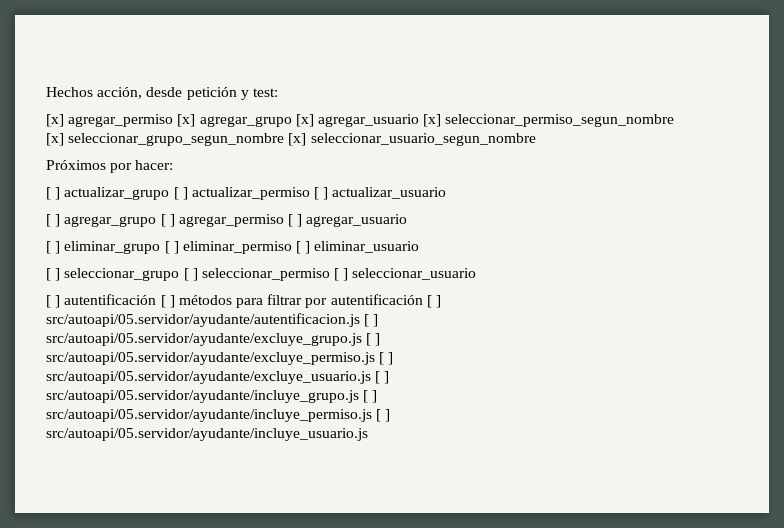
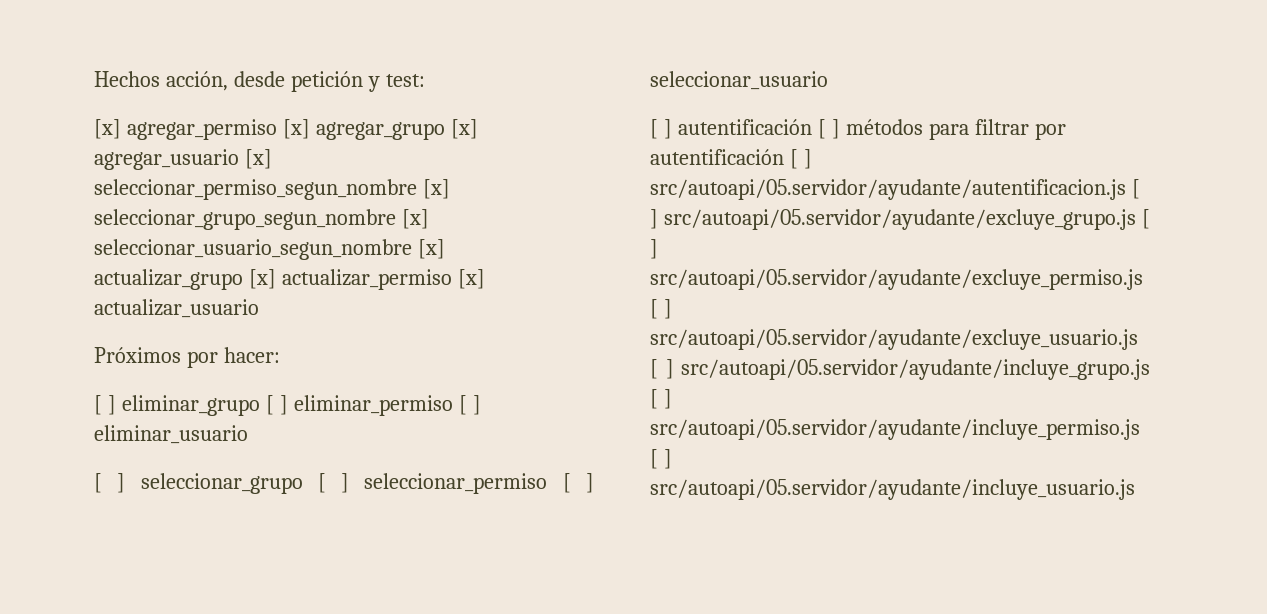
- [x] agregar_permiso [x] agregar_grupo [x] agregar_usuario [x] seleccionar_permiso_segun_nombre [x] seleccionar_grupo_segun_nombre [x] seleccionar_usuario_segun_nombre
+ [x] agregar_permiso [x] agregar_grupo [x] agregar_usuario [x] seleccionar_permiso_segun_nombre [x] seleccionar_grupo_segun_nombre [x] seleccionar_usuario_segun_nombre [x] actualizar_grupo [x] actualizar_permiso [x] actualizar_usuario
  Próximos por hacer:
- [ ] actualizar_grupo [ ] actualizar_permiso [ ] actualizar_usuario
- [ ] agregar_grupo [ ] agregar_permiso [ ] agregar_usuario

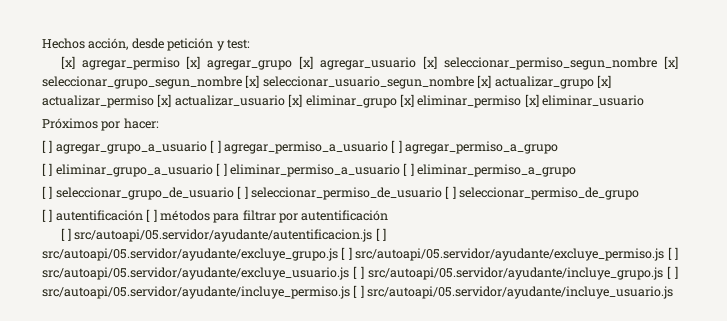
- [x] agregar_permiso [x] agregar_grupo [x] agregar_usuario [x] seleccionar_permiso_segun_nombre [x] seleccionar_grupo_segun_nombre [x] seleccionar_usuario_segun_nombre [x] actualizar_grupo [x] actualizar_permiso [x] actualizar_usuario
+ [x] agregar_permiso [x] agregar_grupo [x] agregar_usuario [x] seleccionar_permiso_segun_nombre [x] seleccionar_grupo_segun_nombre [x] seleccionar_usuario_segun_nombre [x] actualizar_grupo [x] actualizar_permiso [x] actualizar_usuario [x] eliminar_grupo [x] eliminar_permiso [x] eliminar_usuario
- [ ] eliminar_grupo [ ] eliminar_permiso [ ] eliminar_usuario
- [ ] seleccionar_grupo [ ] seleccionar_permiso [ ] seleccionar_usuario
+ [ ] agregar_grupo_a_usuario [ ] agregar_permiso_a_usuario [ ] agregar_permiso_a_grupo
+ [ ] eliminar_grupo_a_usuario [ ] eliminar_permiso_a_usuario [ ] eliminar_permiso_a_grupo
+ [ ] seleccionar_grupo_de_usuario [ ] seleccionar_permiso_de_usuario [ ] seleccionar_permiso_de_grupo
- [ ] autentificación [ ] métodos para filtrar por autentificación [ ] src/autoapi/05.servidor/ayudante/autentificacion.js [ ] src/autoapi/05.servidor/ayudante/excluye_grupo.js [ ] src/autoapi/05.servidor/ayudante/excluye_permiso.js [ ] src/autoapi/05.servidor/ayudante/excluye_usuario.js [ ] src/autoapi/05.servidor/ayudante/incluye_grupo.js [ ] src/autoapi/05.servidor/ayudante/incluye_permiso.js [ ] src/autoapi/05.servidor/ayudante/incluye_usuario.js
+ [ ] autentificación [ ] métodos para filtrar por autentificación
+ [ ] src/autoapi/05.servidor/ayudante/autentificacion.js [ ] src/autoapi/05.servidor/ayudante/excluye_grupo.js [ ] src/autoapi/05.servidor/ayudante/excluye_permiso.js [ ] src/autoapi/05.servidor/ayudante/excluye_usuario.js [ ] src/autoapi/05.servidor/ayudante/incluye_grupo.js [ ] src/autoapi/05.servidor/ayudante/incluye_permiso.js [ ] src/autoapi/05.servidor/ayudante/incluye_usuario.js

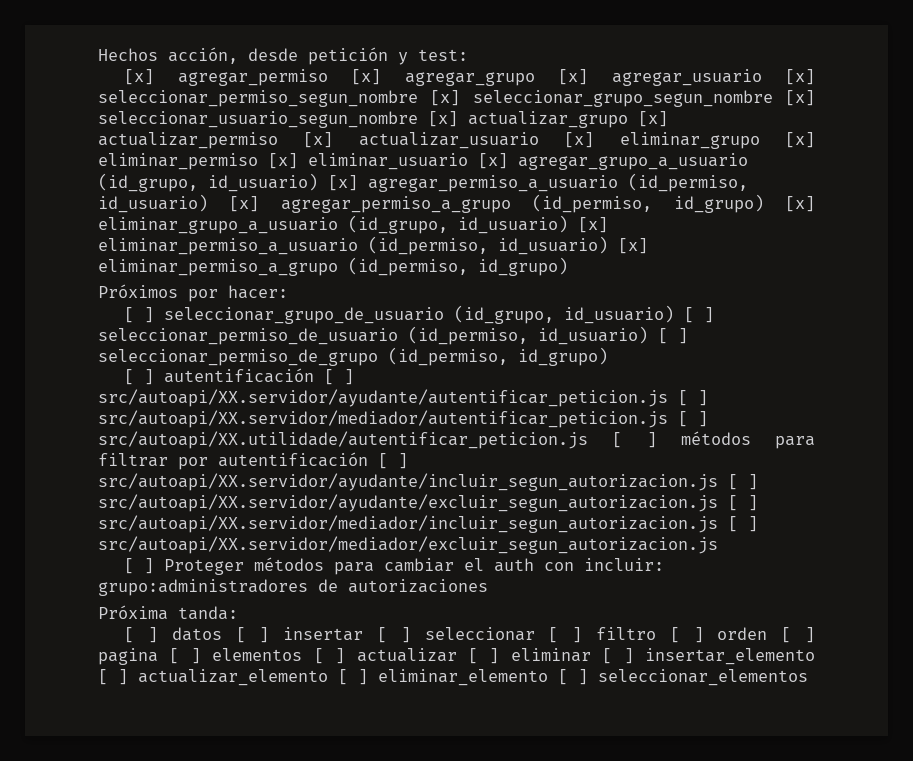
- [x] agregar_permiso [x] agregar_grupo [x] agregar_usuario [x] seleccionar_permiso_segun_nombre [x] seleccionar_grupo_segun_nombre [x] seleccionar_usuario_segun_nombre [x] actualizar_grupo [x] actualizar_permiso [x] actualizar_usuario [x] eliminar_grupo [x] eliminar_permiso [x] eliminar_usuario
+ [x] agregar_permiso [x] agregar_grupo [x] agregar_usuario [x] seleccionar_permiso_segun_nombre [x] seleccionar_grupo_segun_nombre [x] seleccionar_usuario_segun_nombre [x] actualizar_grupo [x] actualizar_permiso [x] actualizar_usuario [x] eliminar_grupo [x] eliminar_permiso [x] eliminar_usuario [x] agregar_grupo_a_usuario (id_grupo, id_usuario) [x] agregar_permiso_a_usuario (id_permiso, id_usuario) [x] agregar_permiso_a_grupo (id_permiso, id_grupo) [x] eliminar_grupo_a_usuario (id_grupo, id_usuario) [x] eliminar_permiso_a_usuario (id_permiso, id_usuario) [x] eliminar_permiso_a_grupo (id_permiso, id_grupo)
  Próximos por hacer:
- [ ] agregar_grupo_a_usuario [ ] agregar_permiso_a_usuario [ ] agregar_permiso_a_grupo
- [ ] eliminar_grupo_a_usuario [ ] eliminar_permiso_a_usuario [ ] eliminar_permiso_a_grupo
- [ ] seleccionar_grupo_de_usuario [ ] seleccionar_permiso_de_usuario [ ] seleccionar_permiso_de_grupo
+ [ ] seleccionar_grupo_de_usuario (id_grupo, id_usuario) [ ] seleccionar_permiso_de_usuario (id_permiso, id_usuario) [ ] seleccionar_permiso_de_grupo (id_permiso, id_grupo)
- [ ] autentificación [ ] métodos para filtrar por autentificación
- [ ] src/autoapi/05.servidor/ayudante/autentificacion.js [ ] src/autoapi/05.servidor/ayudante/excluye_grupo.js [ ] src/autoapi/05.servidor/ayudante/excluye_permiso.js [ ] src/autoapi/05.servidor/ayudante/excluye_usuario.js [ ] src/autoapi/05.servidor/ayudante/incluye_grupo.js [ ] src/autoapi/05.servidor/ayudante/incluye_permiso.js [ ] src/autoapi/05.servidor/ayudante/incluye_usuario.js
+ [ ] autentificación [ ] src/autoapi/XX.servidor/ayudante/autentificar_peticion.js [ ] src/autoapi/XX.servidor/mediador/autentificar_peticion.js [ ] src/autoapi/XX.utilidade/autentificar_peticion.js [ ] métodos para filtrar por autentificación [ ] src/autoapi/XX.servidor/ayudante/incluir_segun_autorizacion.js [ ] src/autoapi/XX.servidor/ayudante/excluir_segun_autorizacion.js [ ] src/autoapi/XX.servidor/mediador/incluir_segun_autorizacion.js [ ] src/autoapi/XX.servidor/mediador/excluir_segun_autorizacion.js
+ [ ] Proteger métodos para cambiar el auth con incluir: grupo:administradores de autorizaciones
+ Próxima tanda:
+ [ ] datos [ ] insertar [ ] seleccionar [ ] filtro [ ] orden [ ] pagina [ ] elementos [ ] actualizar [ ] eliminar [ ] insertar_elemento [ ] actualizar_elemento [ ] eliminar_elemento [ ] seleccionar_elementos

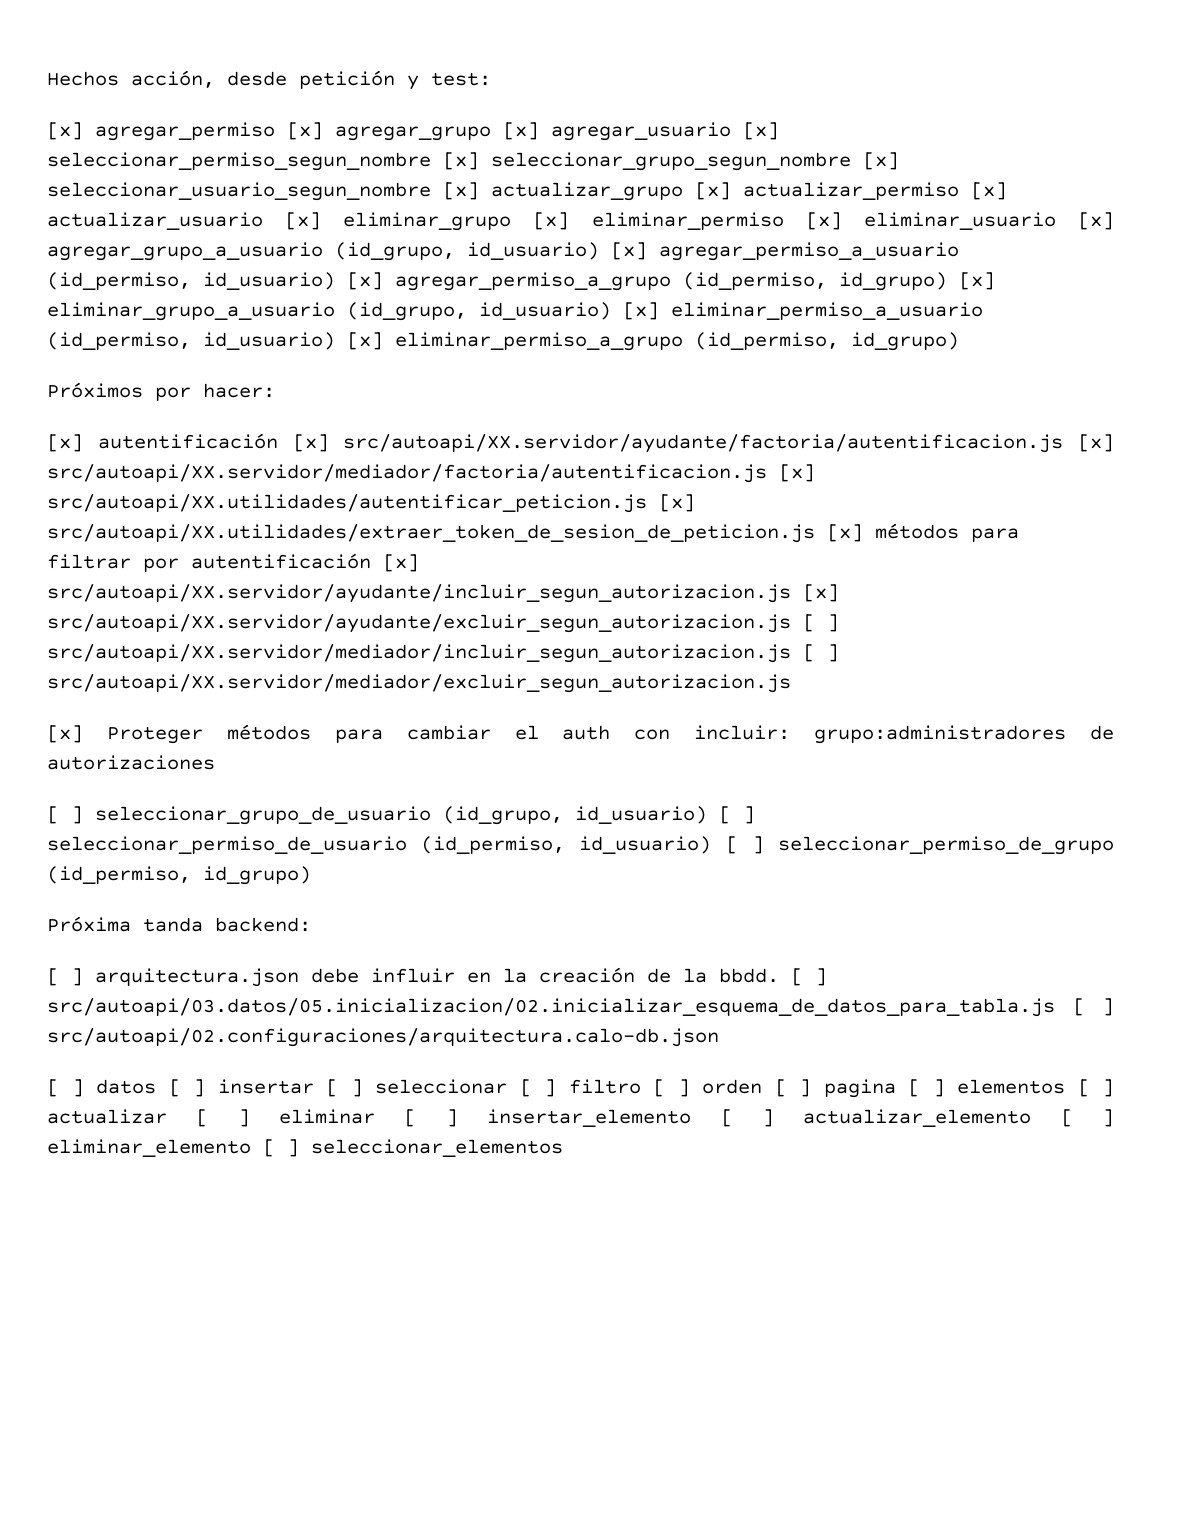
+ [x] autentificación [x] src/autoapi/XX.servidor/ayudante/factoria/autentificacion.js [x] src/autoapi/XX.servidor/mediador/factoria/autentificacion.js [x] src/autoapi/XX.utilidades/autentificar_peticion.js [x] src/autoapi/XX.utilidades/extraer_token_de_sesion_de_peticion.js [x] métodos para filtrar por autentificación [x] src/autoapi/XX.servidor/ayudante/incluir_segun_autorizacion.js [x] src/autoapi/XX.servidor/ayudante/excluir_segun_autorizacion.js [ ] src/autoapi/XX.servidor/mediador/incluir_segun_autorizacion.js [ ] src/autoapi/XX.servidor/mediador/excluir_segun_autorizacion.js
+ [x] Proteger métodos para cambiar el auth con incluir: grupo:administradores de autorizaciones
- [ ] autentificación [ ] src/autoapi/XX.servidor/ayudante/autentificar_peticion.js [ ] src/autoapi/XX.servidor/mediador/autentificar_peticion.js [ ] src/autoapi/XX.utilidade/autentificar_peticion.js [ ] métodos para filtrar por autentificación [ ] src/autoapi/XX.servidor/ayudante/incluir_segun_autorizacion.js [ ] src/autoapi/XX.servidor/ayudante/excluir_segun_autorizacion.js [ ] src/autoapi/XX.servidor/mediador/incluir_segun_autorizacion.js [ ] src/autoapi/XX.servidor/mediador/excluir_segun_autorizacion.js
- [ ] Proteger métodos para cambiar el auth con incluir: grupo:administradores de autorizaciones
- Próxima tanda:
+ Próxima tanda backend:
+ [ ] arquitectura.json debe influir en la creación de la bbdd. [ ] src/autoapi/03.datos/05.inicializacion/02.inicializar_esquema_de_datos_para_tabla.js [ ] src/autoapi/02.configuraciones/arquitectura.calo-db.json

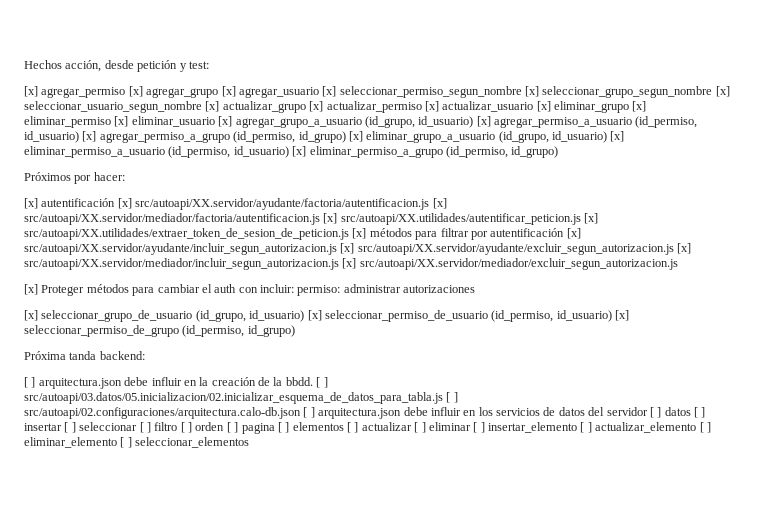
- [x] autentificación [x] src/autoapi/XX.servidor/ayudante/factoria/autentificacion.js [x] src/autoapi/XX.servidor/mediador/factoria/autentificacion.js [x] src/autoapi/XX.utilidades/autentificar_peticion.js [x] src/autoapi/XX.utilidades/extraer_token_de_sesion_de_peticion.js [x] métodos para filtrar por autentificación [x] src/autoapi/XX.servidor/ayudante/incluir_segun_autorizacion.js [x] src/autoapi/XX.servidor/ayudante/excluir_segun_autorizacion.js [ ] src/autoapi/XX.servidor/mediador/incluir_segun_autorizacion.js [ ] src/autoapi/XX.servidor/mediador/excluir_segun_autorizacion.js
+ [x] autentificación [x] src/autoapi/XX.servidor/ayudante/factoria/autentificacion.js [x] src/autoapi/XX.servidor/mediador/factoria/autentificacion.js [x] src/autoapi/XX.utilidades/autentificar_peticion.js [x] src/autoapi/XX.utilidades/extraer_token_de_sesion_de_peticion.js [x] métodos para filtrar por autentificación [x] src/autoapi/XX.servidor/ayudante/incluir_segun_autorizacion.js [x] src/autoapi/XX.servidor/ayudante/excluir_segun_autorizacion.js [x] src/autoapi/XX.servidor/mediador/incluir_segun_autorizacion.js [x] src/autoapi/XX.servidor/mediador/excluir_segun_autorizacion.js
- [x] Proteger métodos para cambiar el auth con incluir: grupo:administradores de autorizaciones
+ [x] Proteger métodos para cambiar el auth con incluir: permiso: administrar autorizaciones
- [ ] seleccionar_grupo_de_usuario (id_grupo, id_usuario) [ ] seleccionar_permiso_de_usuario (id_permiso, id_usuario) [ ] seleccionar_permiso_de_grupo (id_permiso, id_grupo)
+ [x] seleccionar_grupo_de_usuario (id_grupo, id_usuario) [x] seleccionar_permiso_de_usuario (id_permiso, id_usuario) [x] seleccionar_permiso_de_grupo (id_permiso, id_grupo)
- [ ] src/autoapi/03.datos/05.inicializacion/02.inicializar_esquema_de_datos_para_tabla.js [ ] src/autoapi/02.configuraciones/arquitectura.calo-db.json
- [ ] datos [ ] insertar [ ] seleccionar [ ] filtro [ ] orden [ ] pagina [ ] elementos [ ] actualizar [ ] eliminar [ ] insertar_elemento [ ] actualizar_elemento [ ] eliminar_elemento [ ] seleccionar_elementos
+ [ ] src/autoapi/03.datos/05.inicializacion/02.inicializar_esquema_de_datos_para_tabla.js [ ] src/autoapi/02.configuraciones/arquitectura.calo-db.json [ ] arquitectura.json debe influir en los servicios de datos del servidor [ ] datos [ ] insertar [ ] seleccionar [ ] filtro [ ] orden [ ] pagina [ ] elementos [ ] actualizar [ ] eliminar [ ] insertar_elemento [ ] actualizar_elemento [ ] eliminar_elemento [ ] seleccionar_elementos

